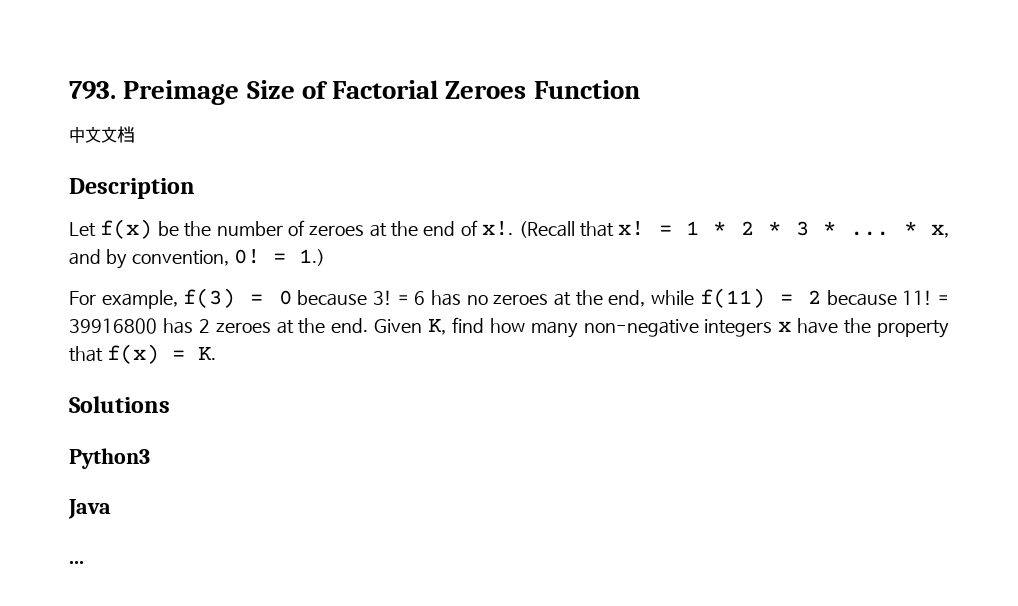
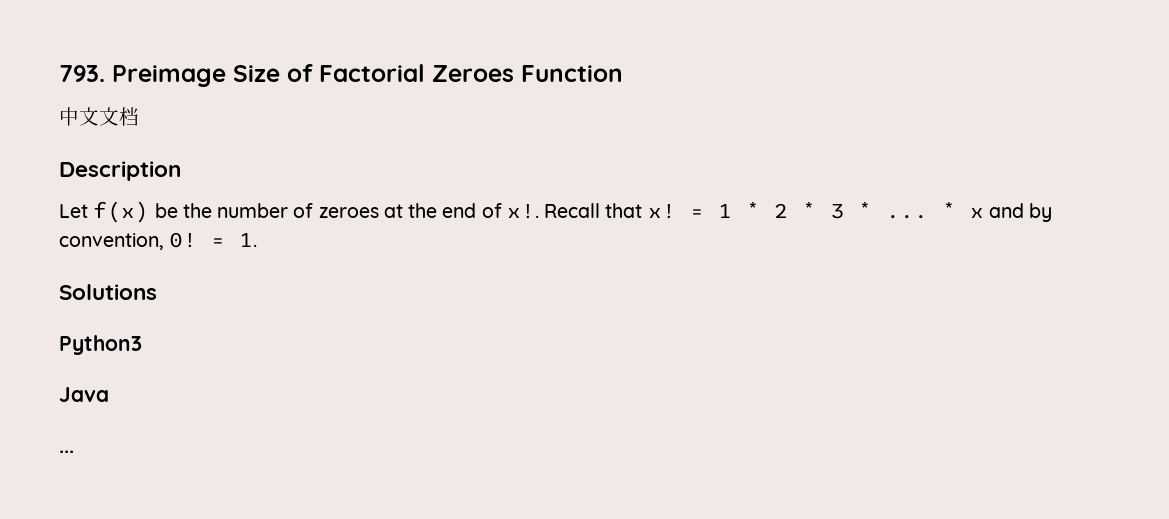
- (Recall that x!
+ Recall that x!
- * x, and by convention, 0!
+ * x and by convention, 0!
- = 1.)
- For example, f(3) = 0 because 3! = 6 has no zeroes at the end, while f(11) = 2 because 11! = 39916800 has 2 zeroes at the end. Given K, find how many non-negative integers x have the property that f(x) = K.
+ = 1.

